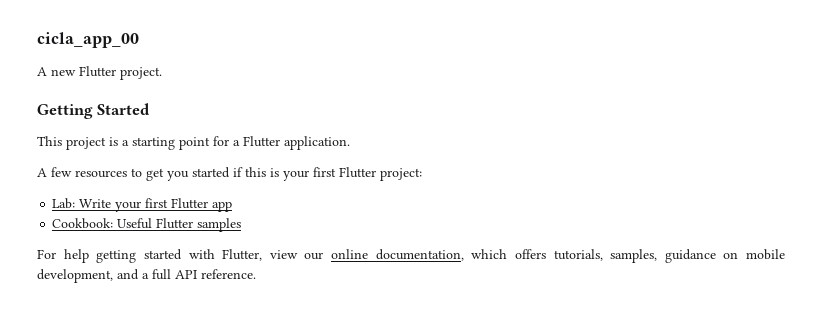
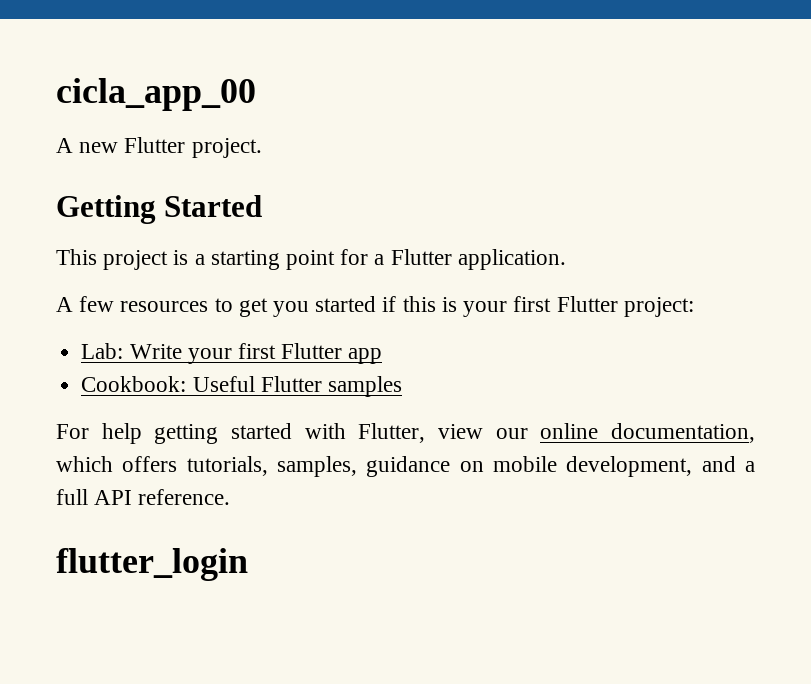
+ flutter_login

